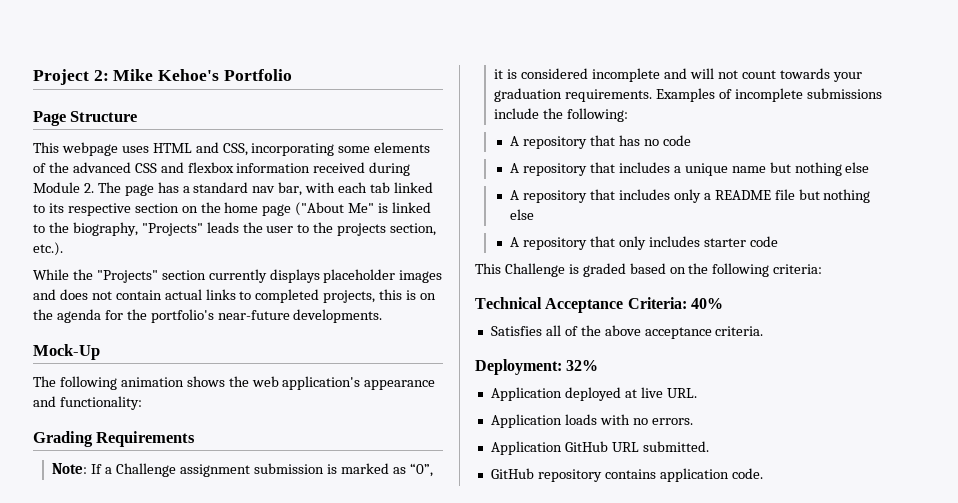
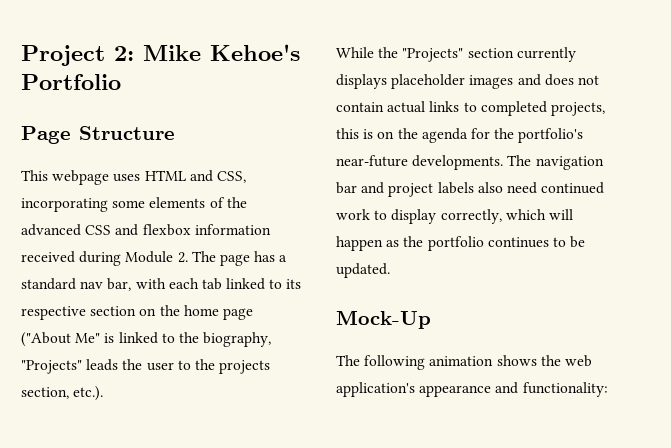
+ The navigation bar and project labels also need continued work to display correctly, which will happen as the portfolio continues to be updated.
- Grading Requirements
- Note: If a Challenge assignment submission is marked as “0”, it is considered incomplete and will not count towards your graduation requirements. Examples of incomplete submissions include the following:
- A repository that has no code
- A repository that includes a unique name but nothing else
- A repository that includes only a README file but nothing else
- A repository that only includes starter code
- This Challenge is graded based on the following criteria:
- Technical Acceptance Criteria: 40%
- Satisfies all of the above acceptance criteria.
- Deployment: 32%
- Application deployed at live URL.
- Application loads with no errors.
- Application GitHub URL submitted.
- GitHub repository contains application code.

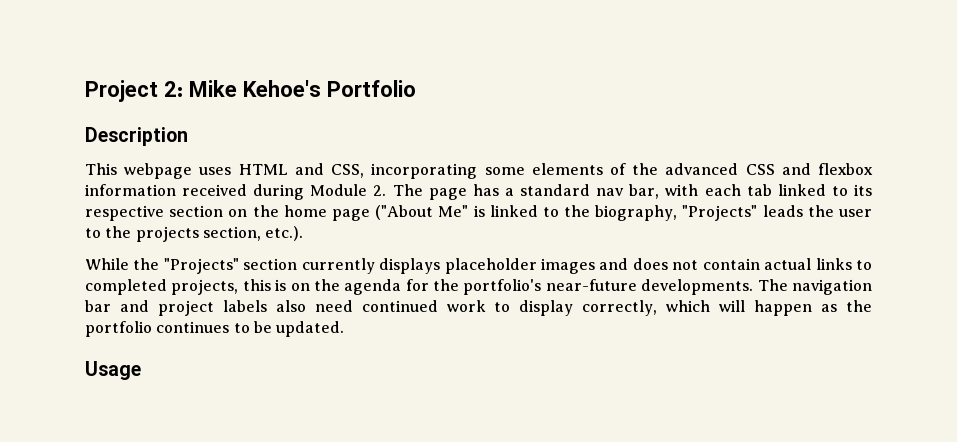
- Page Structure
+ Description
- Mock-Up
- The following animation shows the web application's appearance and functionality:
+ Usage

